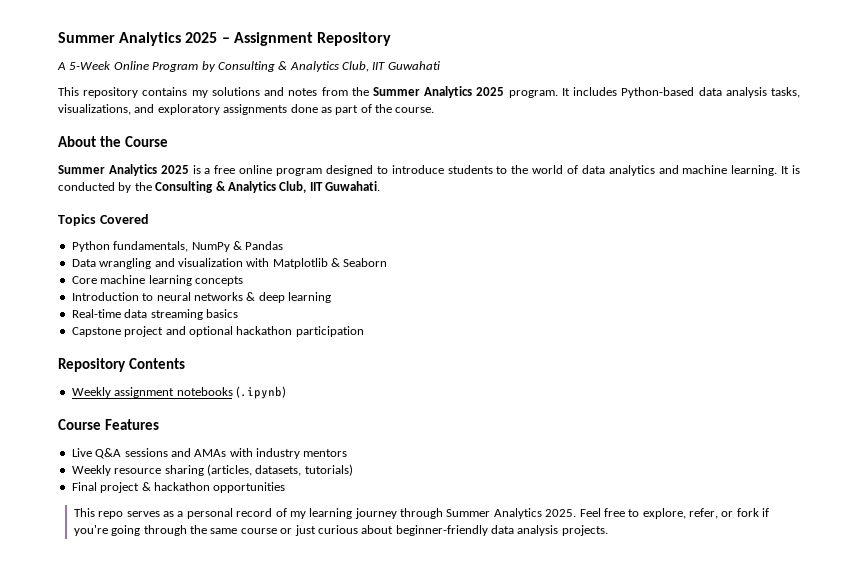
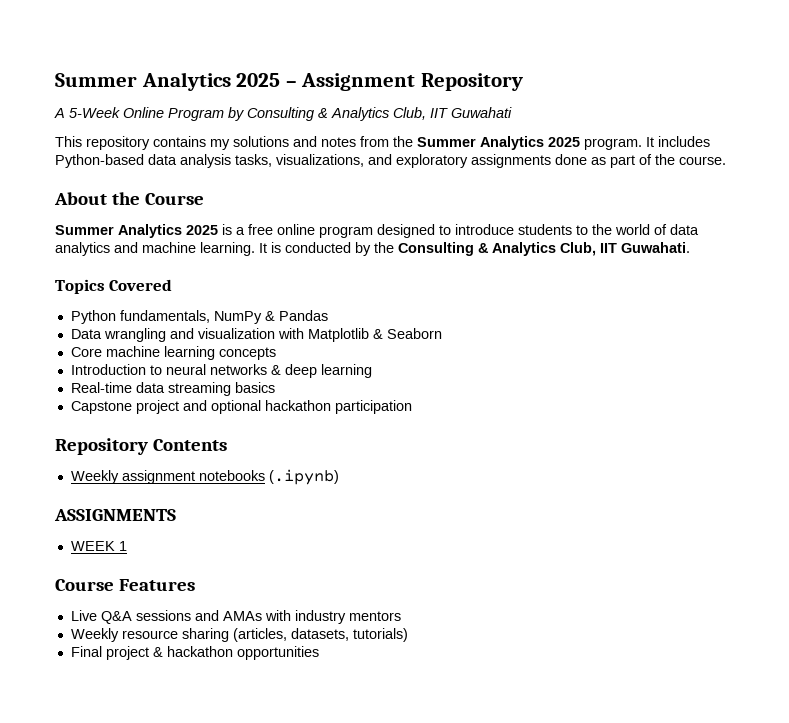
+ ASSIGNMENTS
+ WEEK 1
- This repo serves as a personal record of my learning journey through Summer Analytics 2025. Feel free to explore, refer, or fork if you're going through the same course or just curious about beginner-friendly data analysis projects.

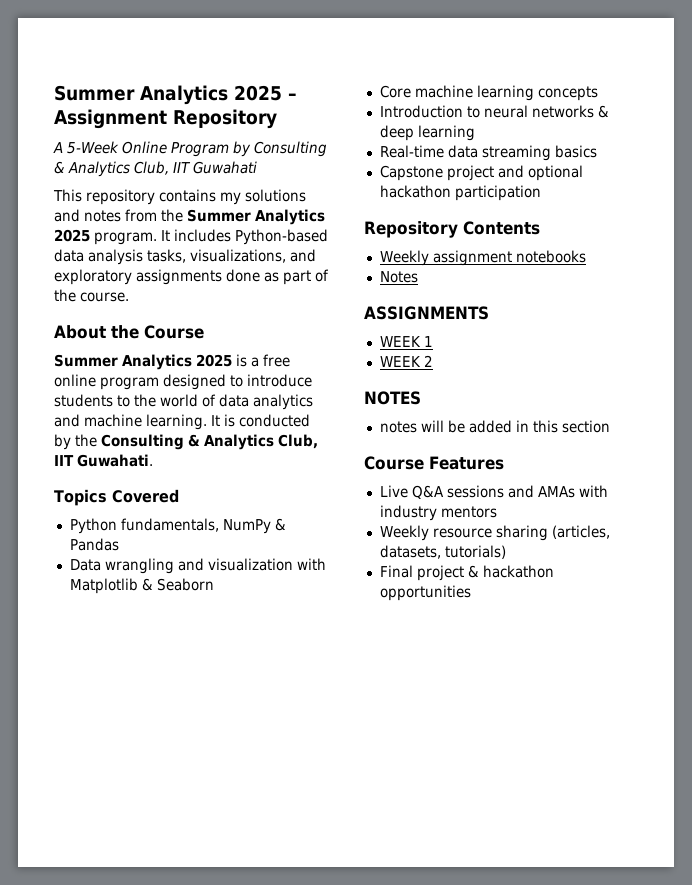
- Weekly assignment notebooks (.ipynb)
+ Weekly assignment notebooks
+ Notes
+ WEEK 2
+ NOTES
+ notes will be added in this section

